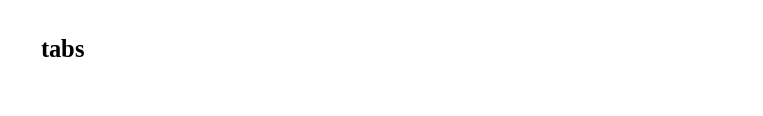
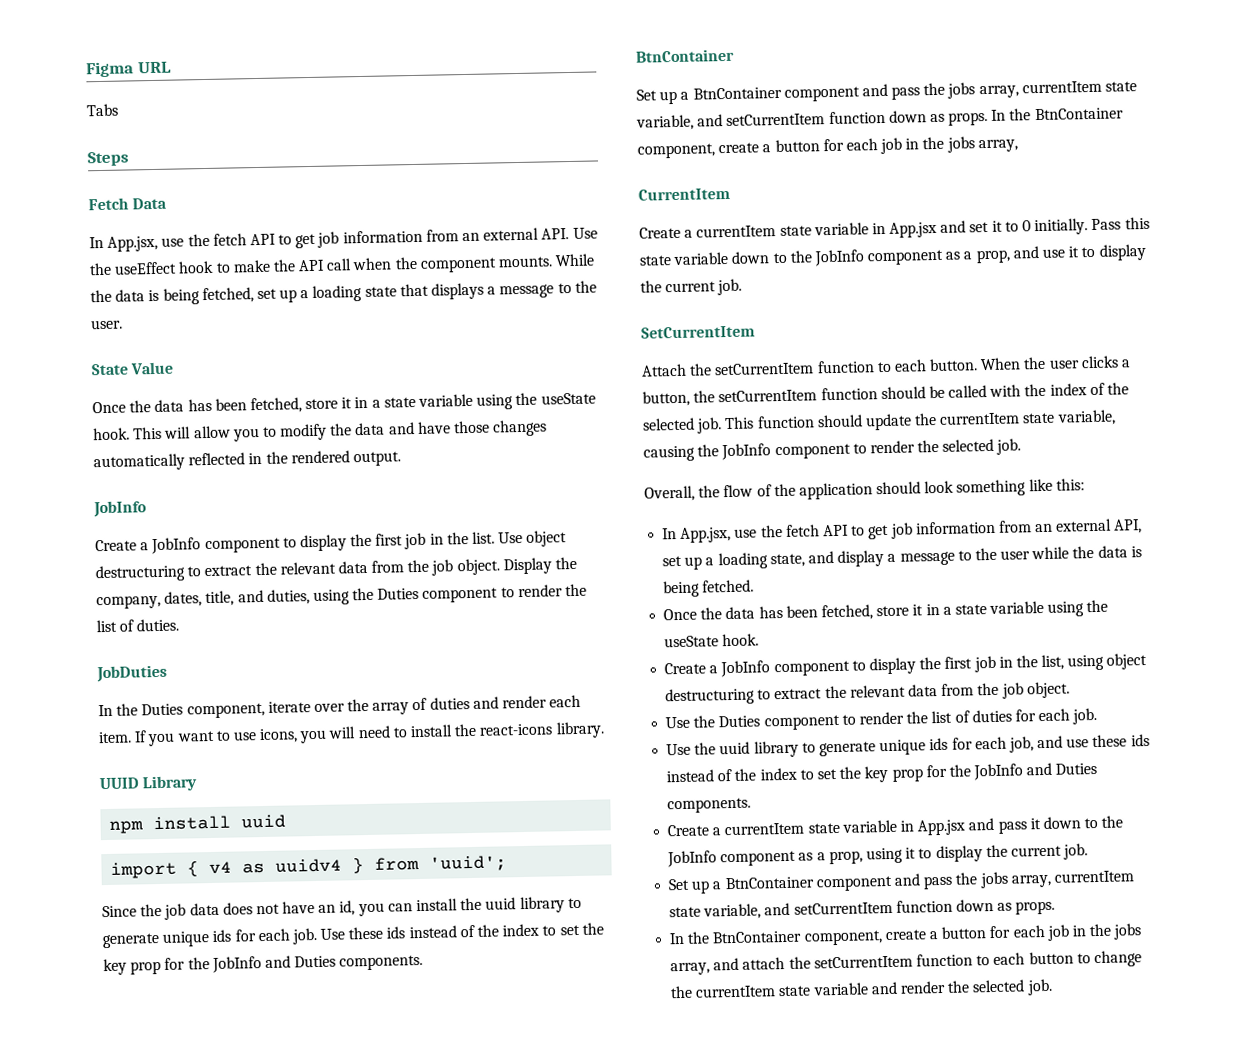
- tabs
+ Figma URL
+ Tabs
+ Steps
+ Fetch Data
+ In App.jsx, use the fetch API to get job information from an external API. Use the useEffect hook to make the API call when the component mounts. While the data is being fetched, set up a loading state that displays a message to the user.
+ State Value
+ Once the data has been fetched, store it in a state variable using the useState hook. This will allow you to modify the data and have those changes automatically reflected in the rendered output.
+ JobInfo
+ Create a JobInfo component to display the first job in the list. Use object destructuring to extract the relevant data from the job object. Display the company, dates, title, and duties, using the Duties component to render the list of duties.
+ JobDuties
+ In the Duties component, iterate over the array of duties and render each item. If you want to use icons, you will need to install the react-icons library.
+ UUID Library
+ npm install uuid
+ import { v4 as uuidv4 } from 'uuid';
+ Since the job data does not have an id, you can install the uuid library to generate unique ids for each job. Use these ids instead of the index to set the key prop for the JobInfo and Duties components.
+ BtnContainer
+ Set up a BtnContainer component and pass the jobs array, currentItem state variable, and setCurrentItem function down as props. In the BtnContainer component, create a button for each job in the jobs array,
+ CurrentItem
+ Create a currentItem state variable in App.jsx and set it to 0 initially. Pass this state variable down to the JobInfo component as a prop, and use it to display the current job.
+ SetCurrentItem
+ Attach the setCurrentItem function to each button. When the user clicks a button, the setCurrentItem function should be called with the index of the selected job. This function should update the currentItem state variable, causing the JobInfo component to render the selected job.
+ Overall, the flow of the application should look something like this:
+ In App.jsx, use the fetch API to get job information from an external API, set up a loading state, and display a message to the user while the data is being fetched.
+ Once the data has been fetched, store it in a state variable using the useState hook.
+ Create a JobInfo component to display the first job in the list, using object destructuring to extract the relevant data from the job object.
+ Use the Duties component to render the list of duties for each job.
+ Use the uuid library to generate unique ids for each job, and use these ids instead of the index to set the key prop for the JobInfo and Duties components.
+ Create a currentItem state variable in App.jsx and pass it down to the JobInfo component as a prop, using it to display the current job.
+ Set up a BtnContainer component and pass the jobs array, currentItem state variable, and setCurrentItem function down as props.
+ In the BtnContainer component, create a button for each job in the jobs array, and attach the setCurrentItem function to each button to change the currentItem state variable and render the selected job.

